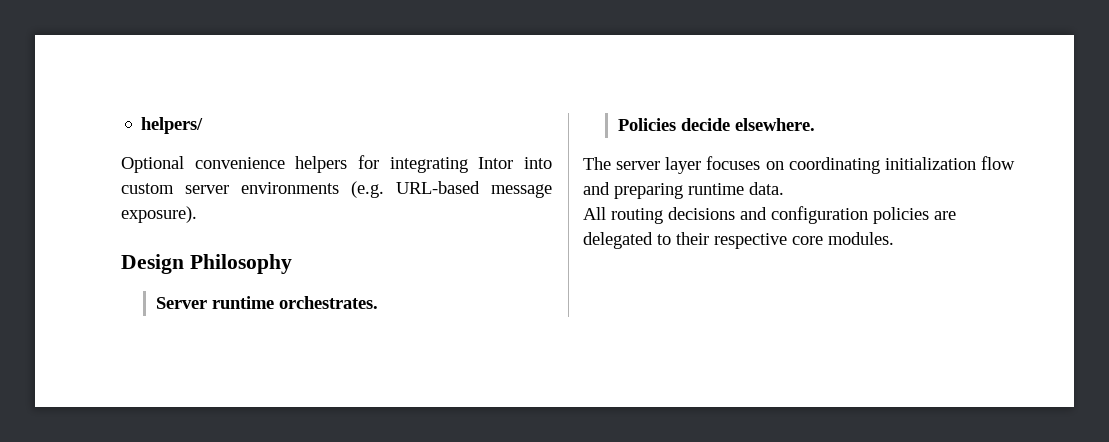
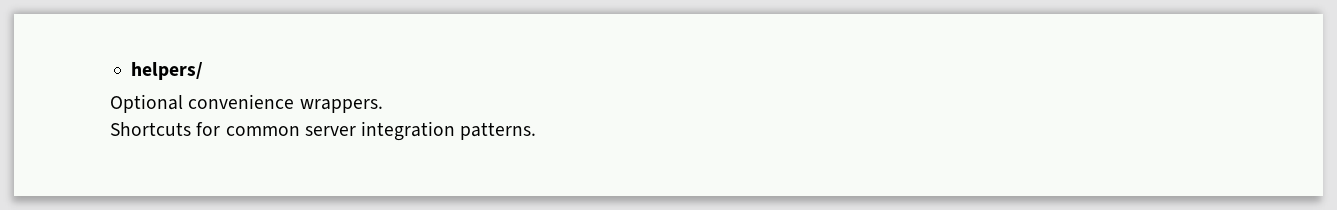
- Optional convenience helpers for integrating Intor into custom server environments (e.g. URL-based message exposure).
- Design Philosophy
- Server runtime orchestrates.
- Policies decide elsewhere.
- The server layer focuses on coordinating initialization flow and preparing runtime data.
- All routing decisions and configuration policies are delegated to their respective core modules.
+ Optional convenience wrappers.
+ Shortcuts for common server integration patterns.

